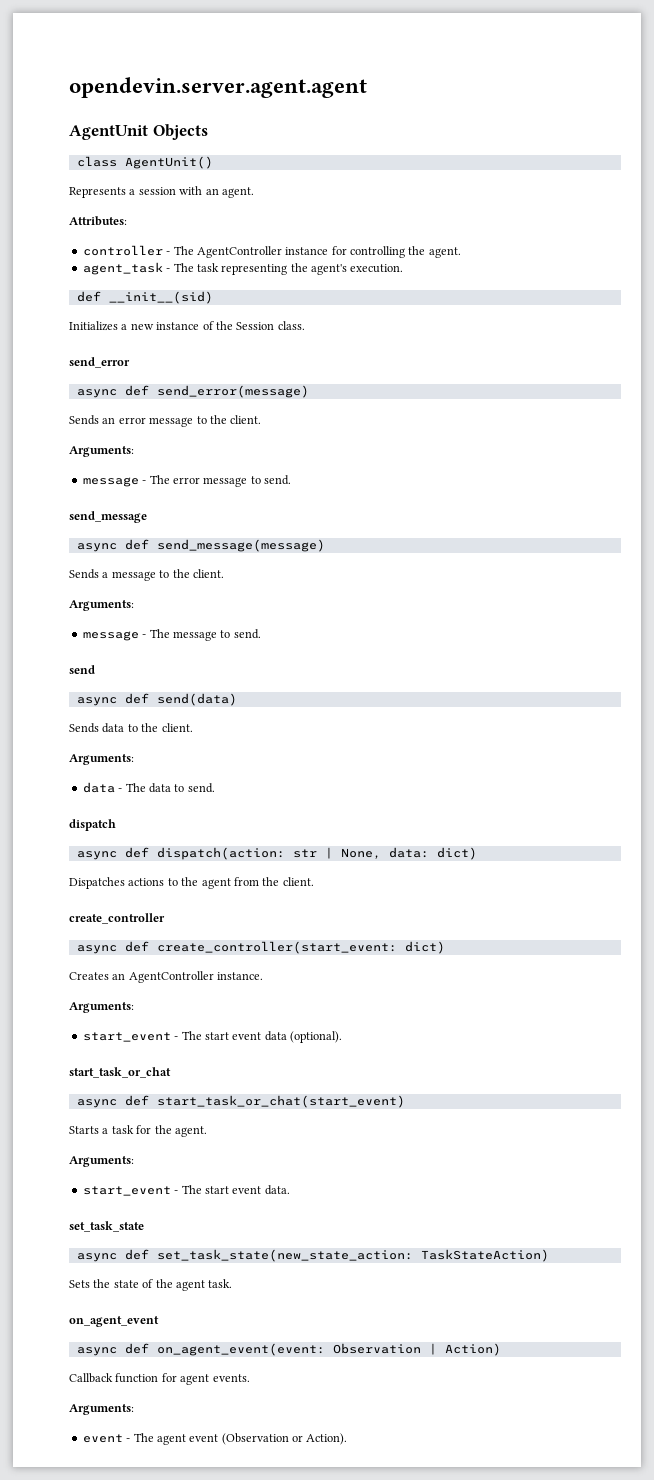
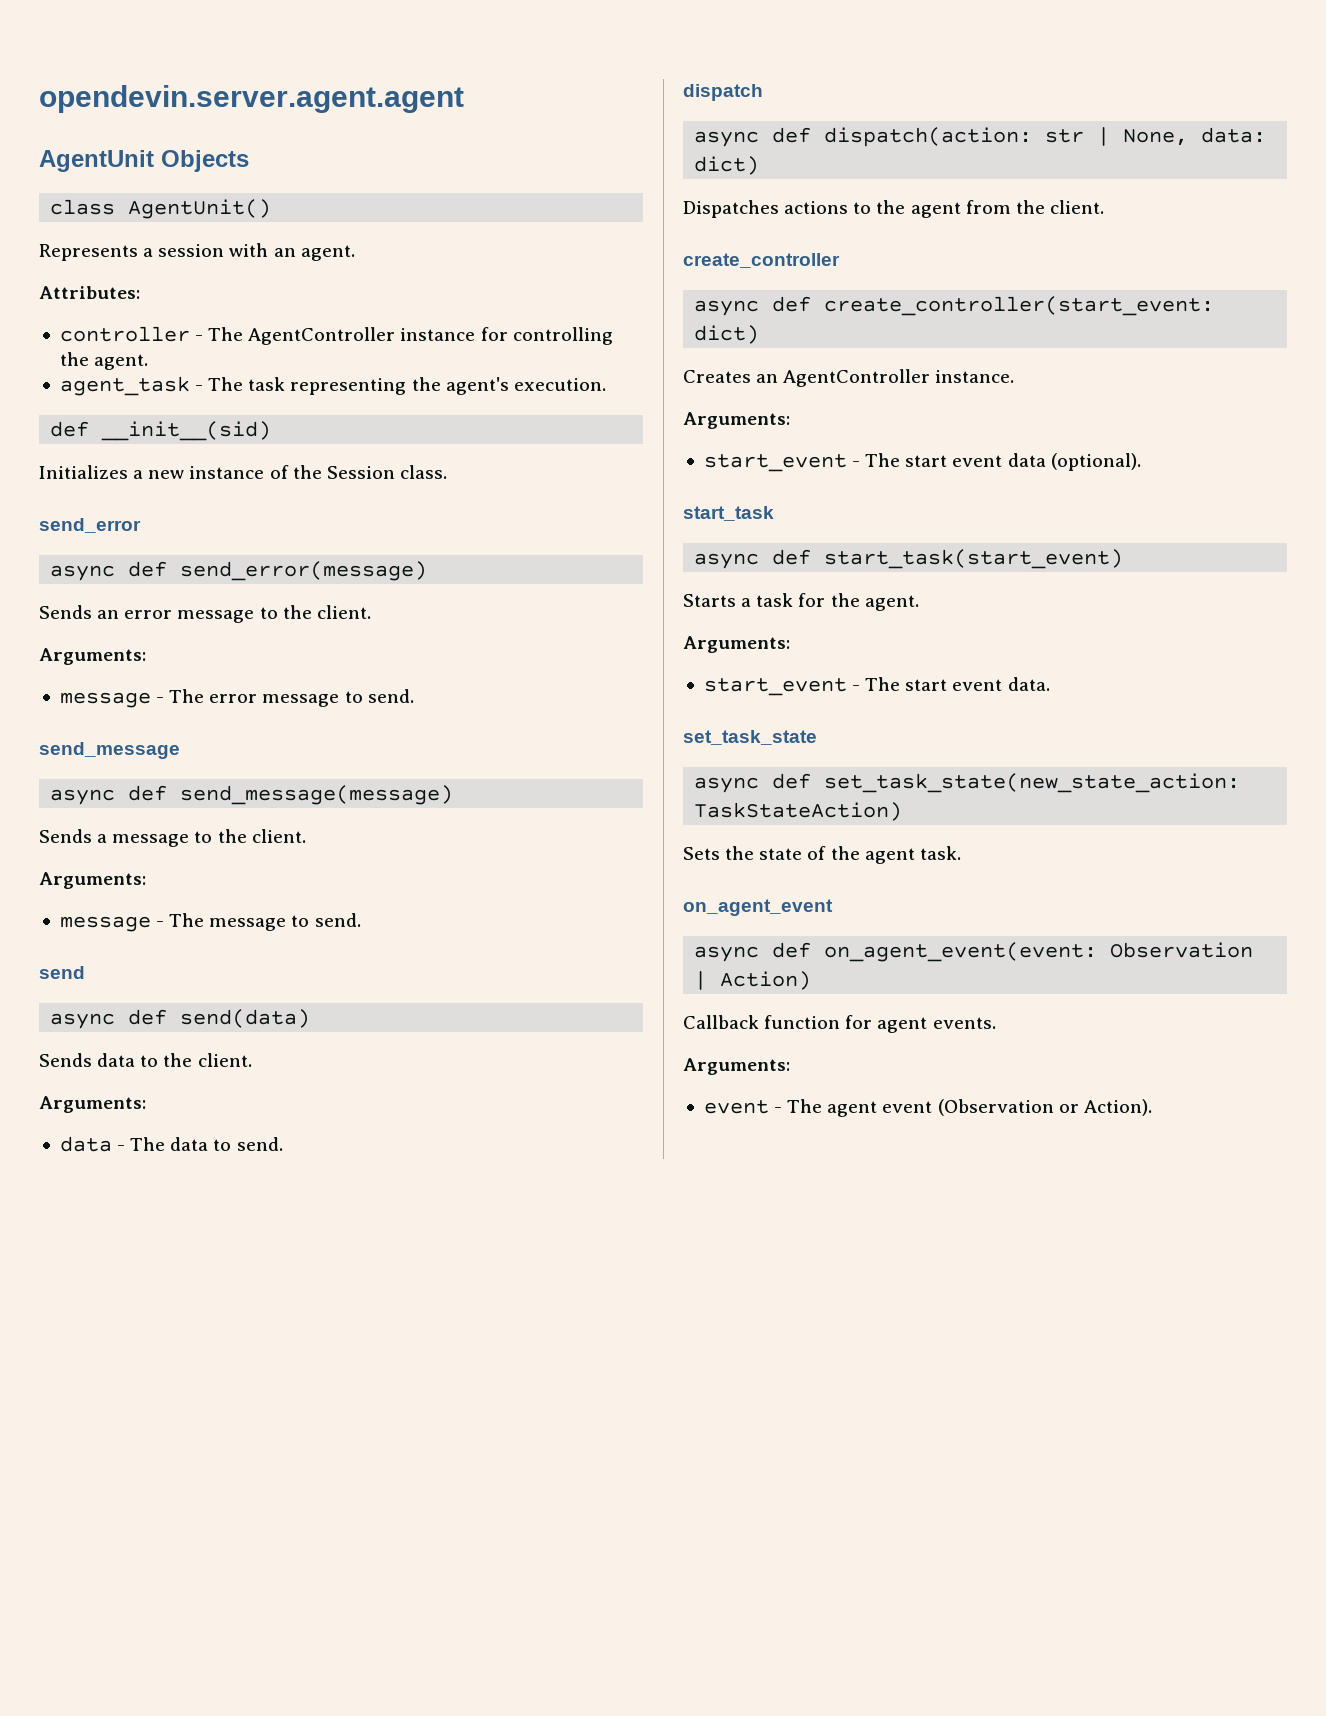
- start_task_or_chat
- async def start_task_or_chat(start_event)
+ start_task
+ async def start_task(start_event)

